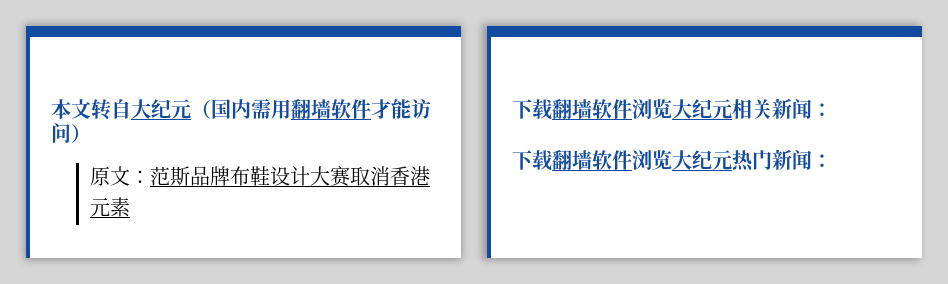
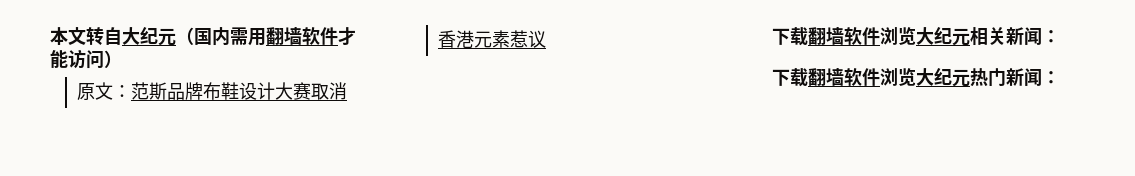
- 原文：范斯品牌布鞋设计大赛取消香港元素
+ 原文：范斯品牌布鞋设计大赛取消香港元素惹议

